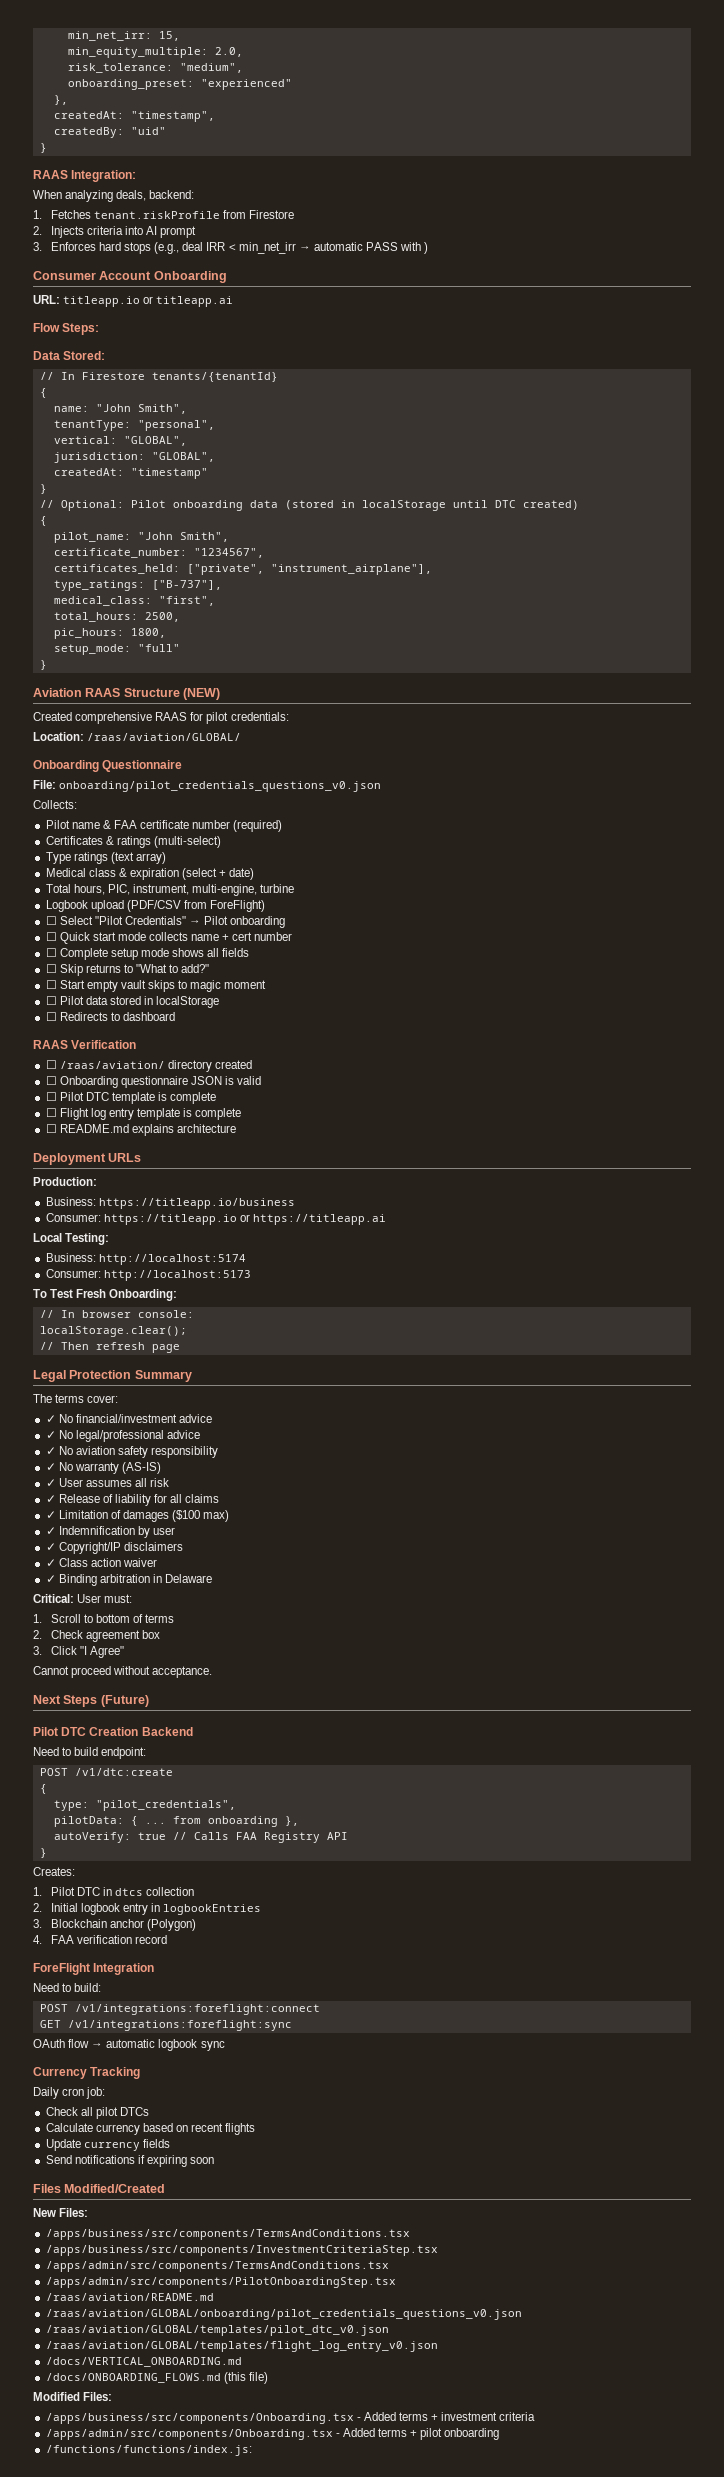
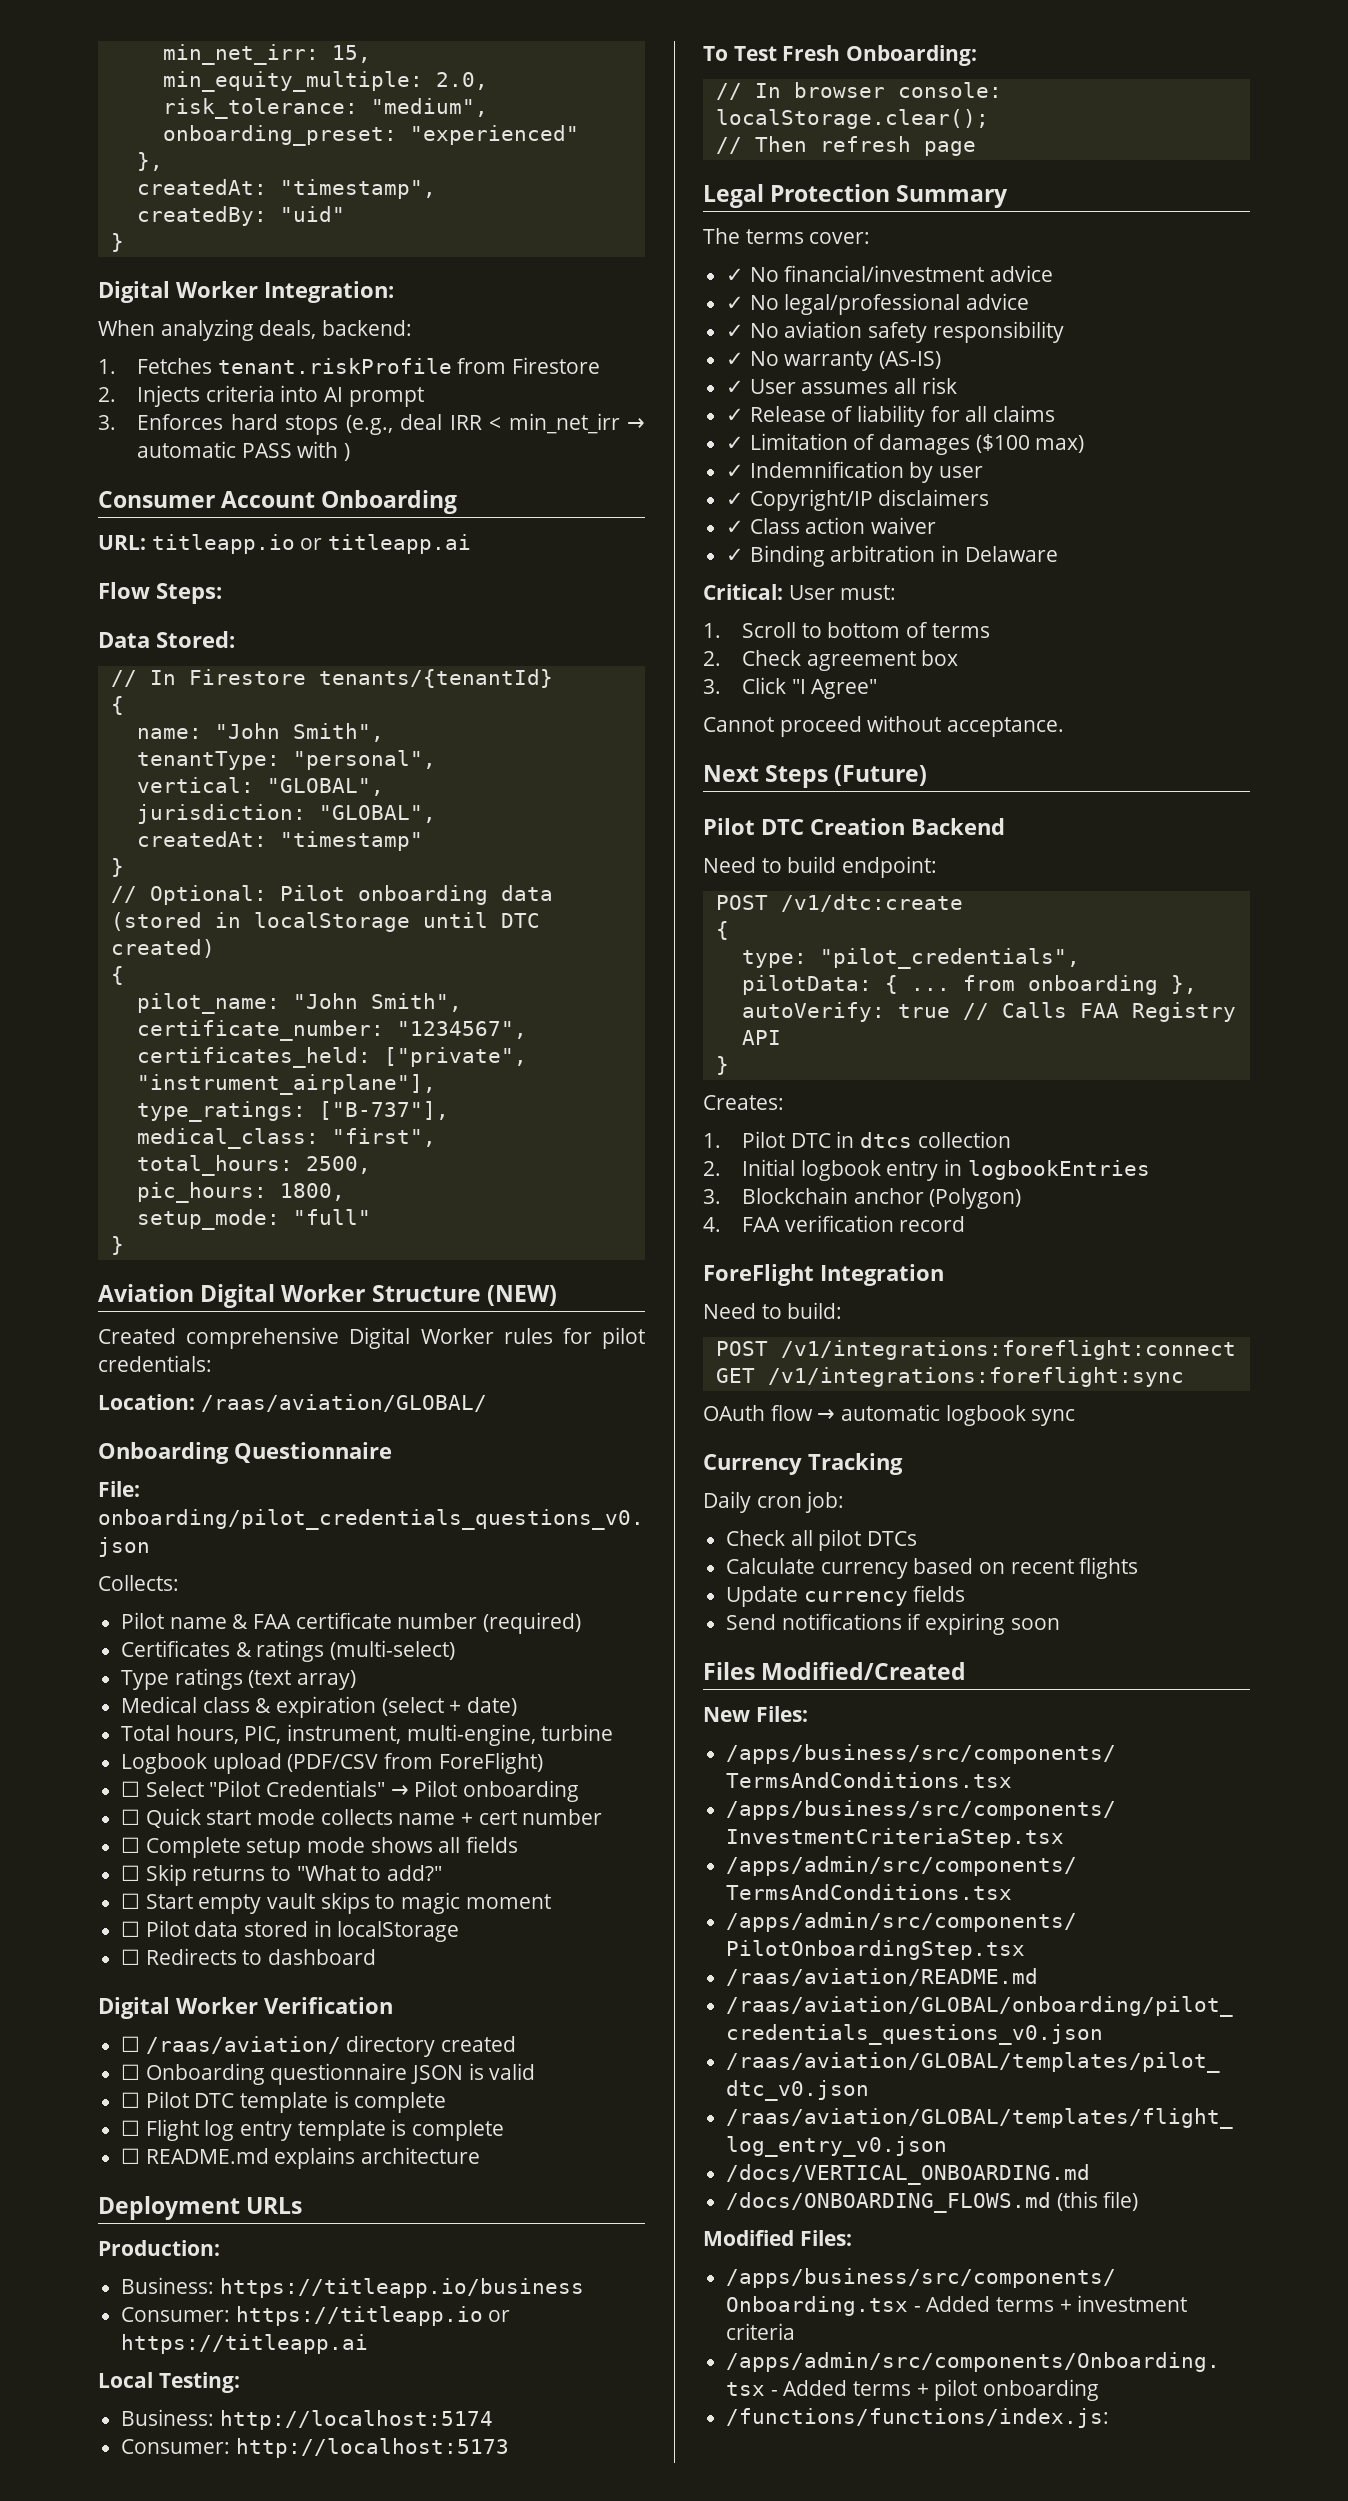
- RAAS Integration:
+ Digital Worker Integration:
- Aviation RAAS Structure (NEW)
+ Aviation Digital Worker Structure (NEW)
- Created comprehensive RAAS for pilot credentials:
+ Created comprehensive Digital Worker rules for pilot credentials:
- RAAS Verification
+ Digital Worker Verification

